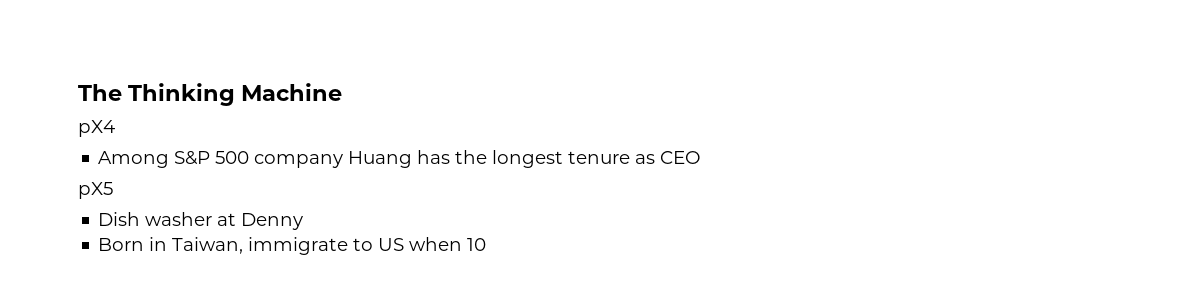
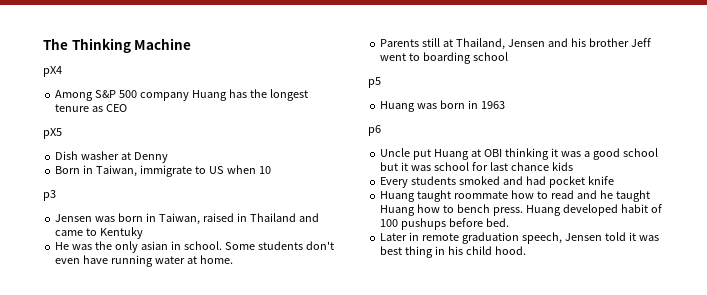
+ p3
+ Jensen was born in Taiwan, raised in Thailand and came to Kentuky
+ He was the only asian in school. Some students don't even have running water at home.
+ Parents still at Thailand, Jensen and his brother Jeff went to boarding school
+ p5
+ Huang was born in 1963
+ p6
+ Uncle put Huang at OBI thinking it was a good school but it was school for last chance kids
+ Every students smoked and had pocket knife
+ Huang taught roommate how to read and he taught Huang how to bench press. Huang developed habit of 100 pushups before bed.
+ Later in remote graduation speech, Jensen told it was best thing in his child hood.

